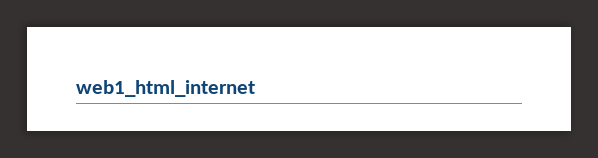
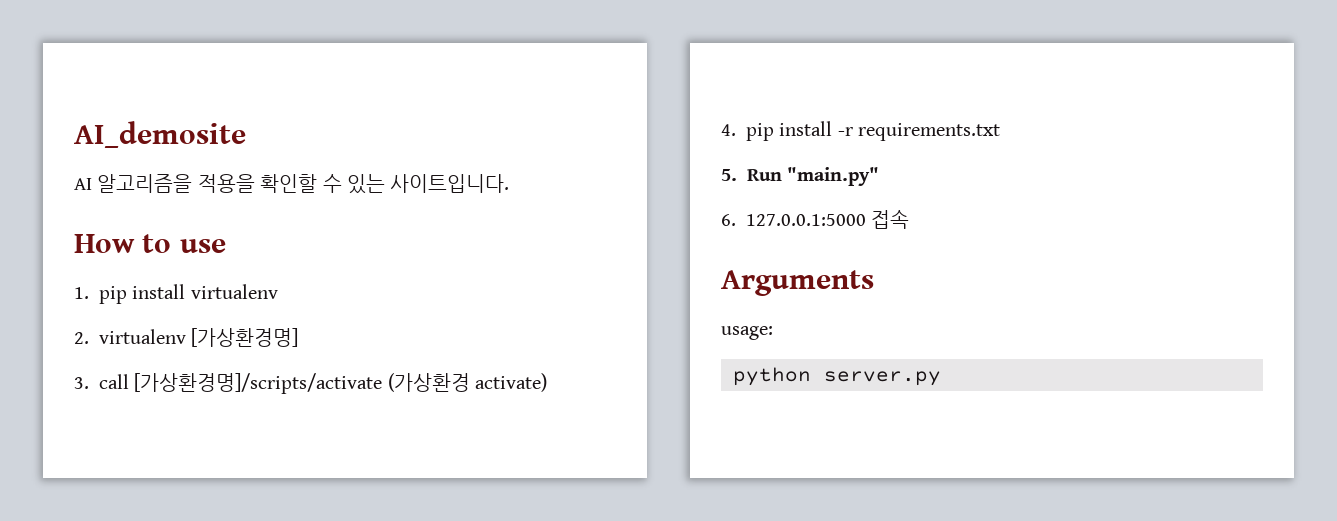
- web1_html_internet
+ AI_demosite
+ AI 알고리즘을 적용을 확인할 수 있는 사이트입니다.
+ How to use
+ 1. pip install virtualenv
+ 2. virtualenv [가상환경명]
+ 3. call [가상환경명]/scripts/activate (가상환경 activate)
+ 4. pip install -r requirements.txt
+ 5. Run "main.py"
+ 6. 127.0.0.1:5000 접속
+ Arguments
+ usage:
+ python server.py

